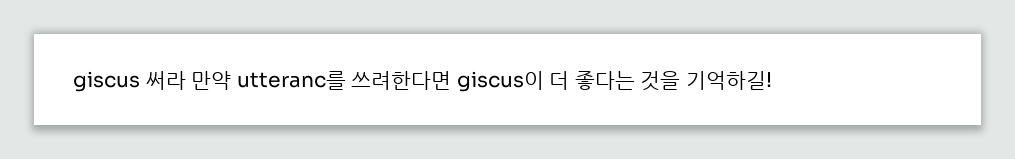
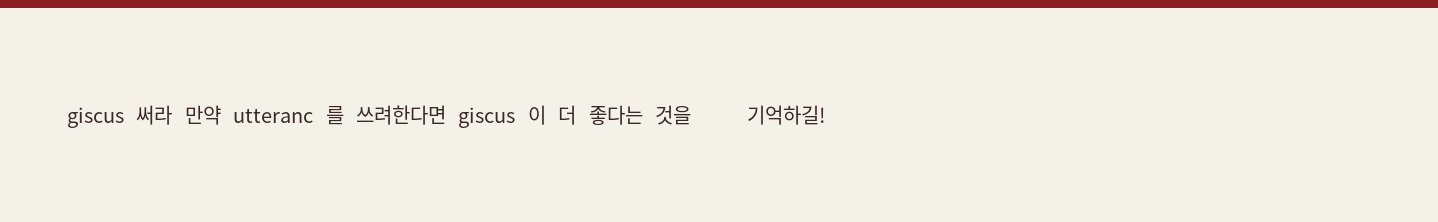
- giscus 써라 만약 utteranc를 쓰려한다면 giscus이 더 좋다는 것을 기억하길!
+ giscus 써라 만약 utteranc 를 쓰려한다면 giscus 이 더 좋다는 것을 기억하길!

